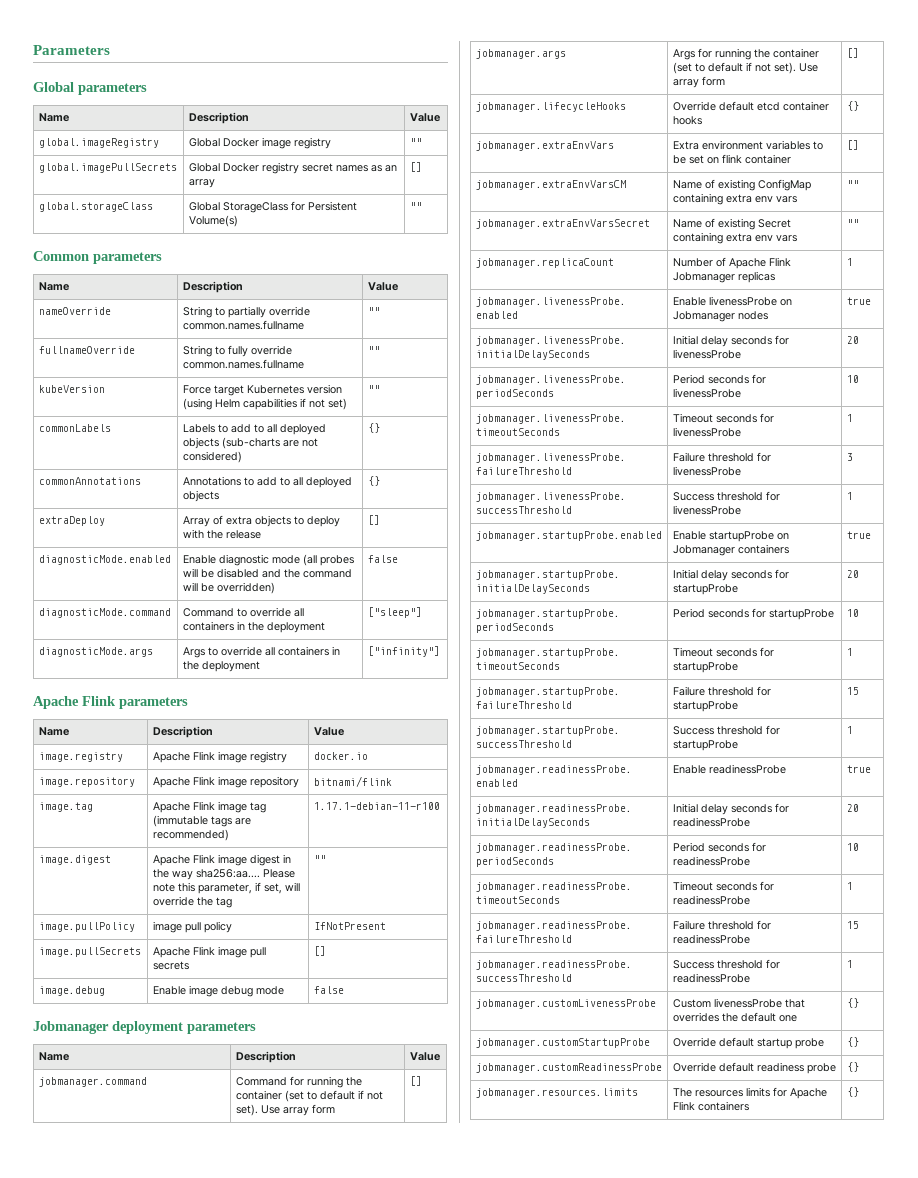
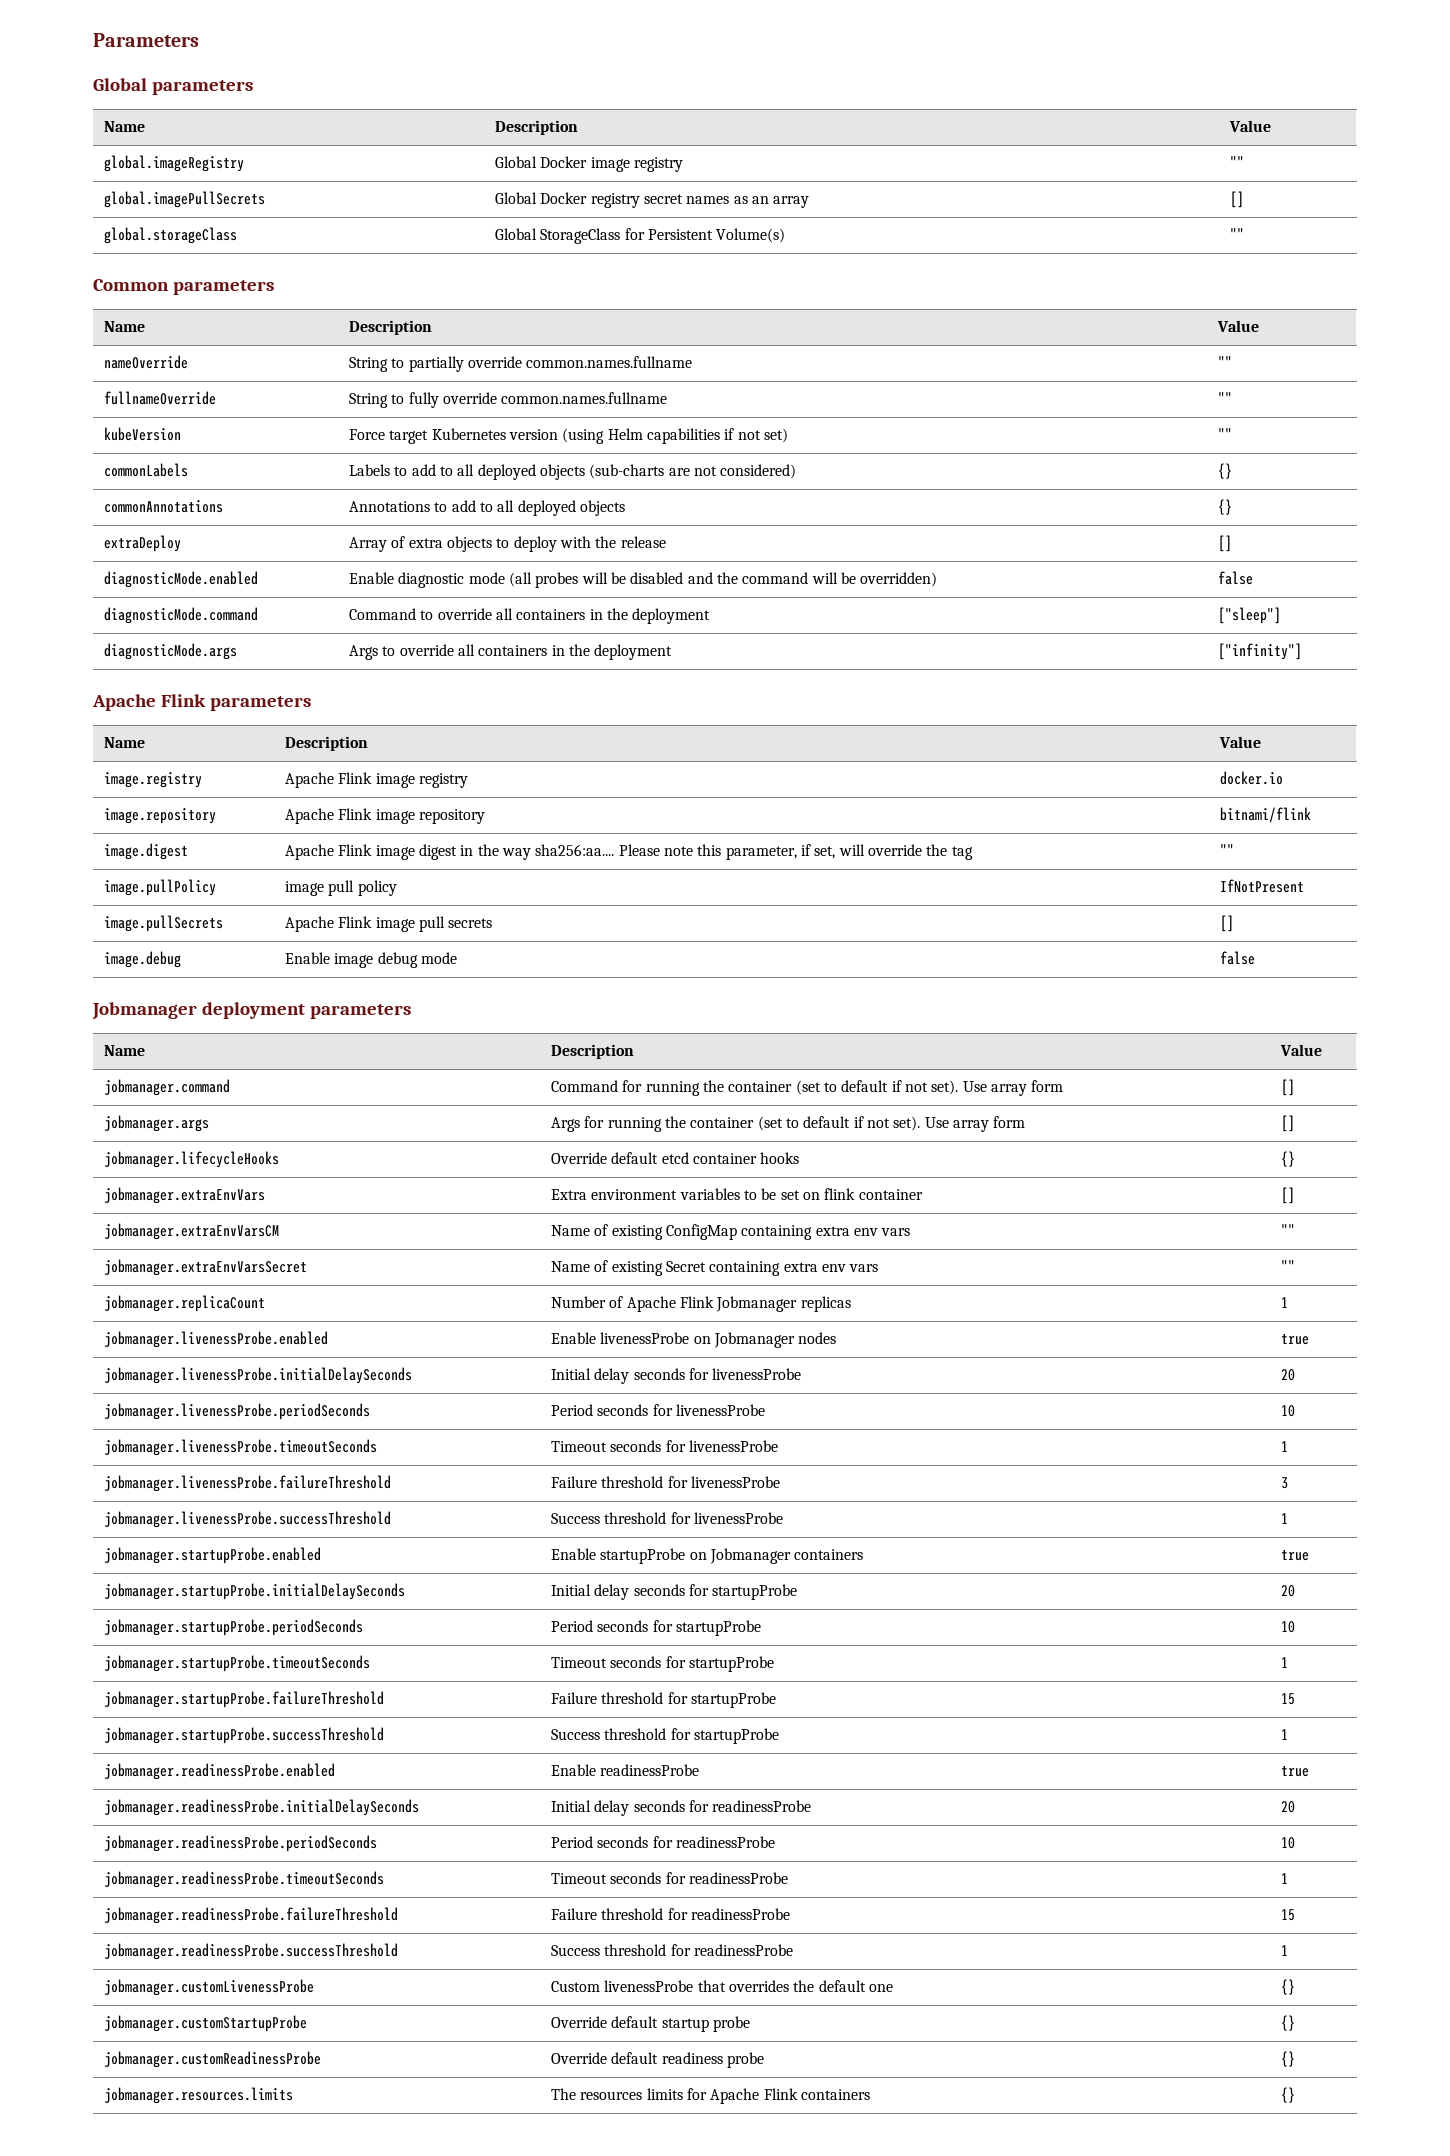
- image.tag | Apache Flink image tag (immutable tags are recommended) | 1.17.1-debian-11-r100

